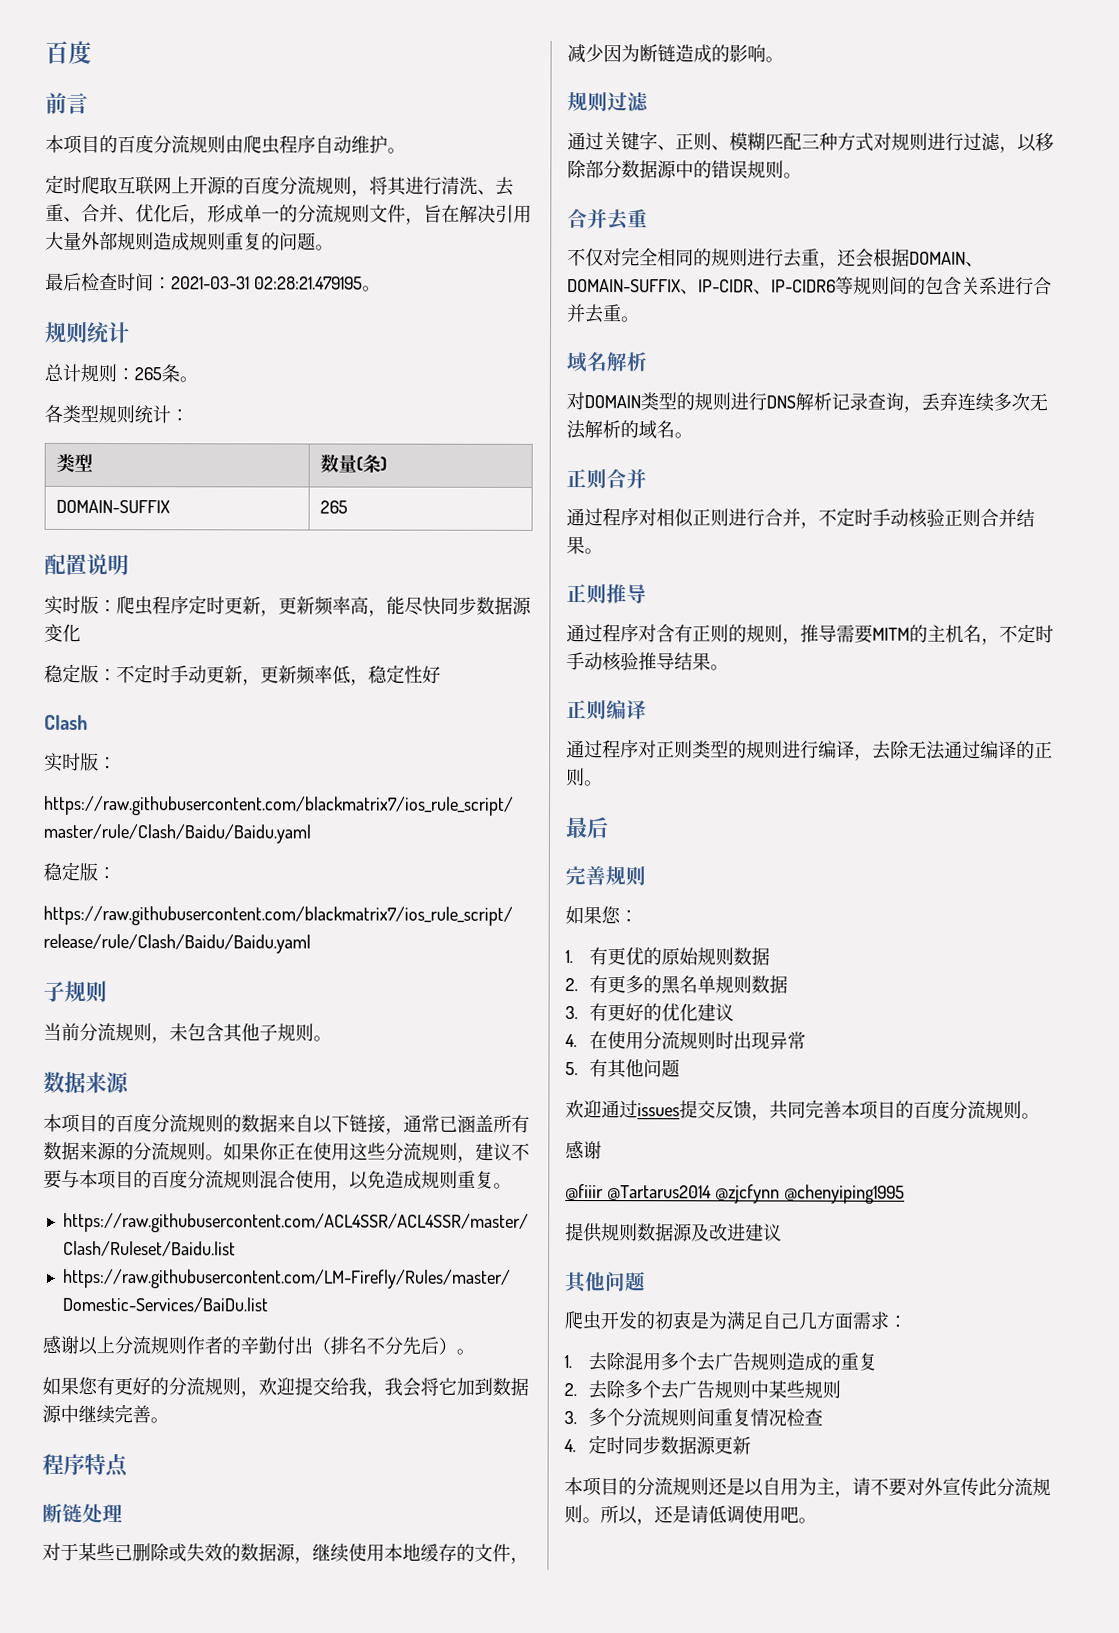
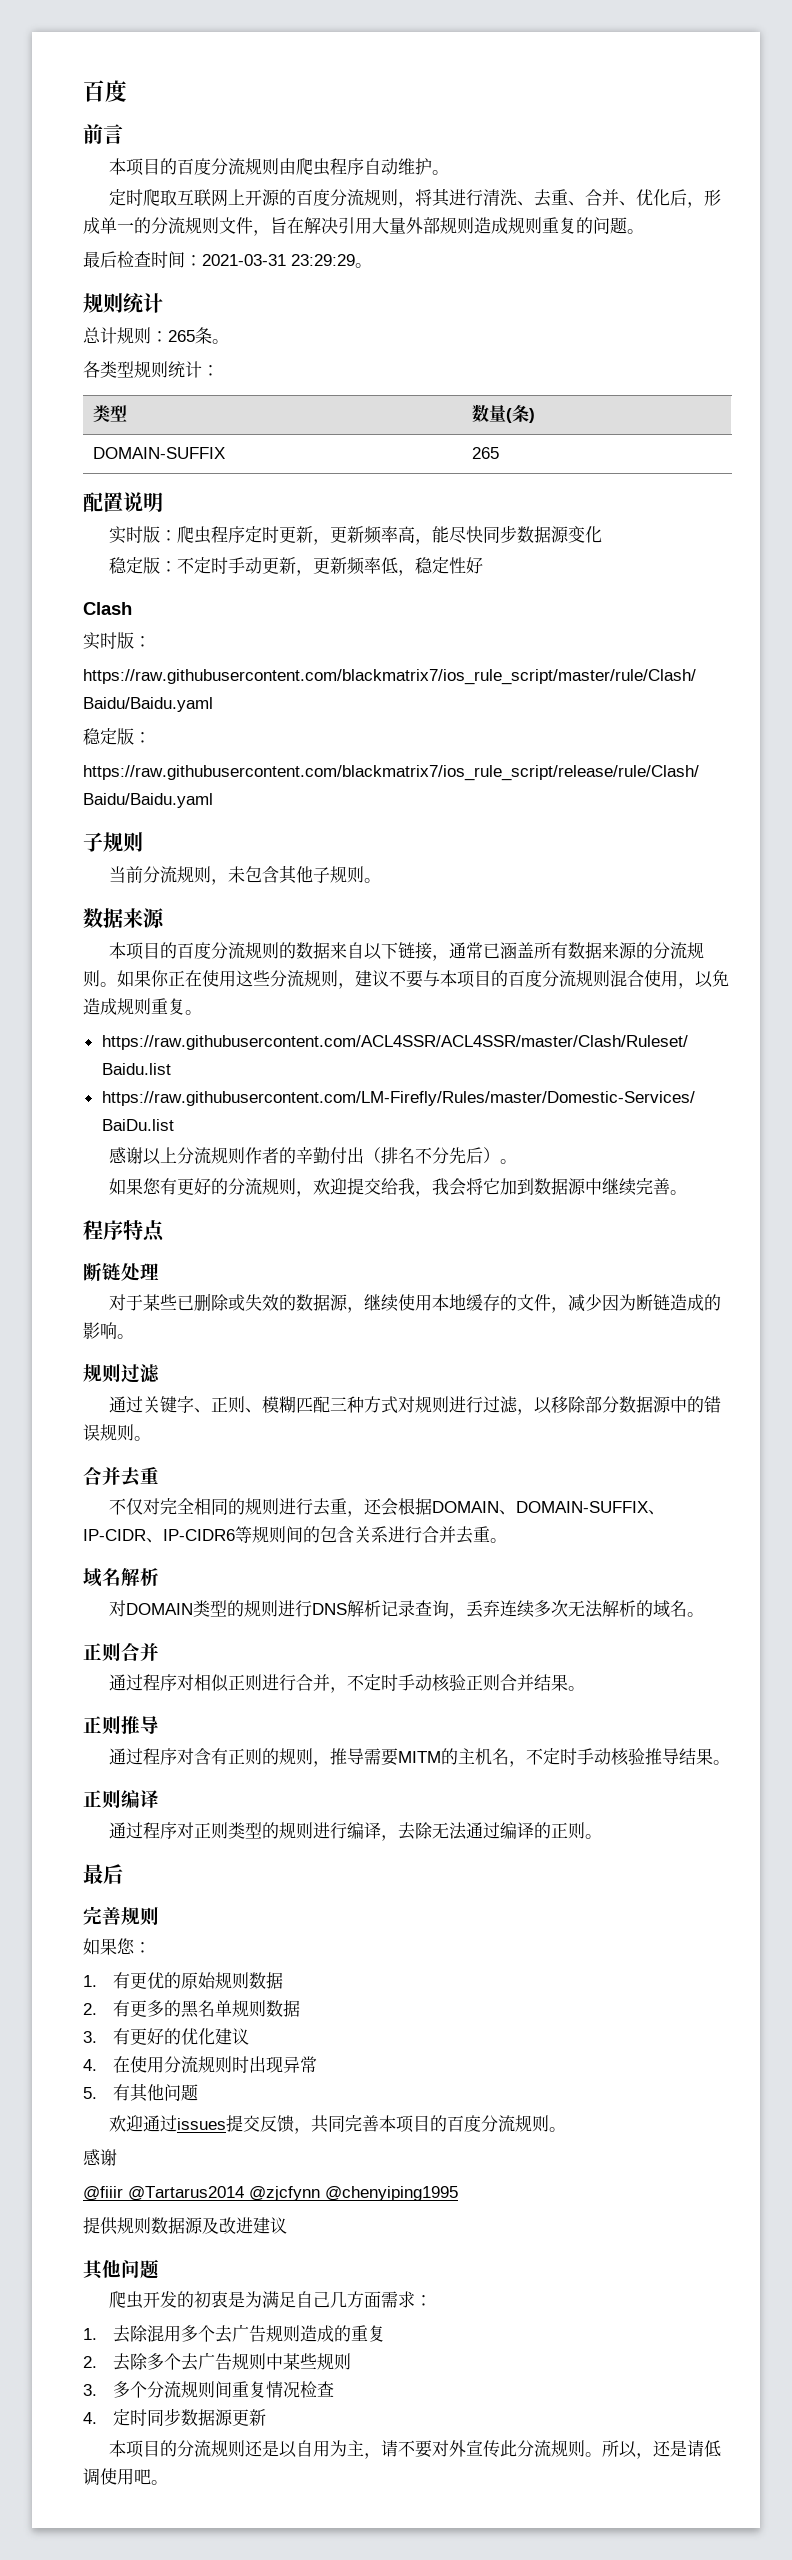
- 最后检查时间：2021-03-31 02:28:21.479195。
+ 最后检查时间：2021-03-31 23:29:29。

